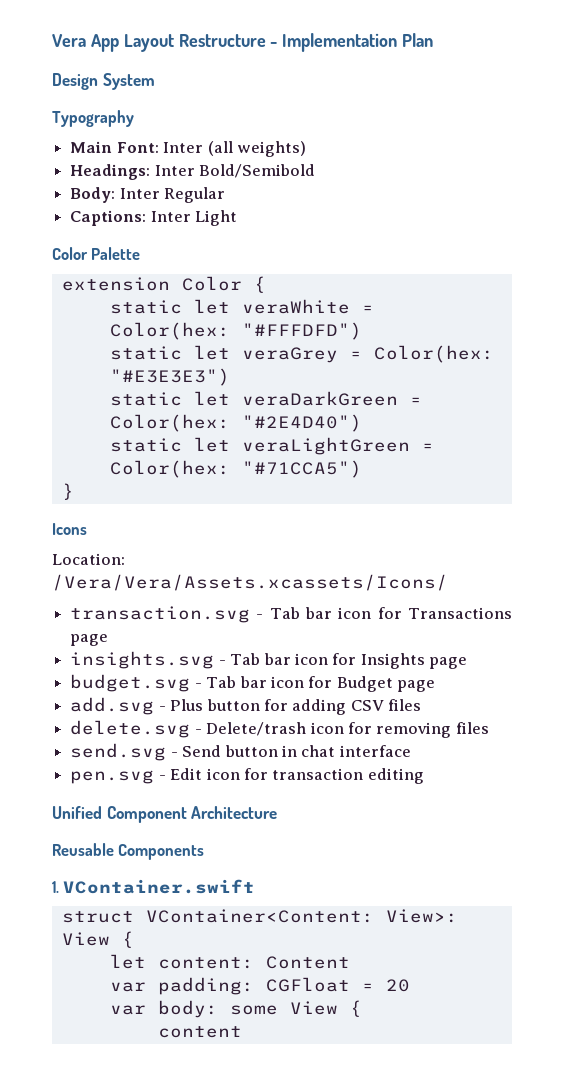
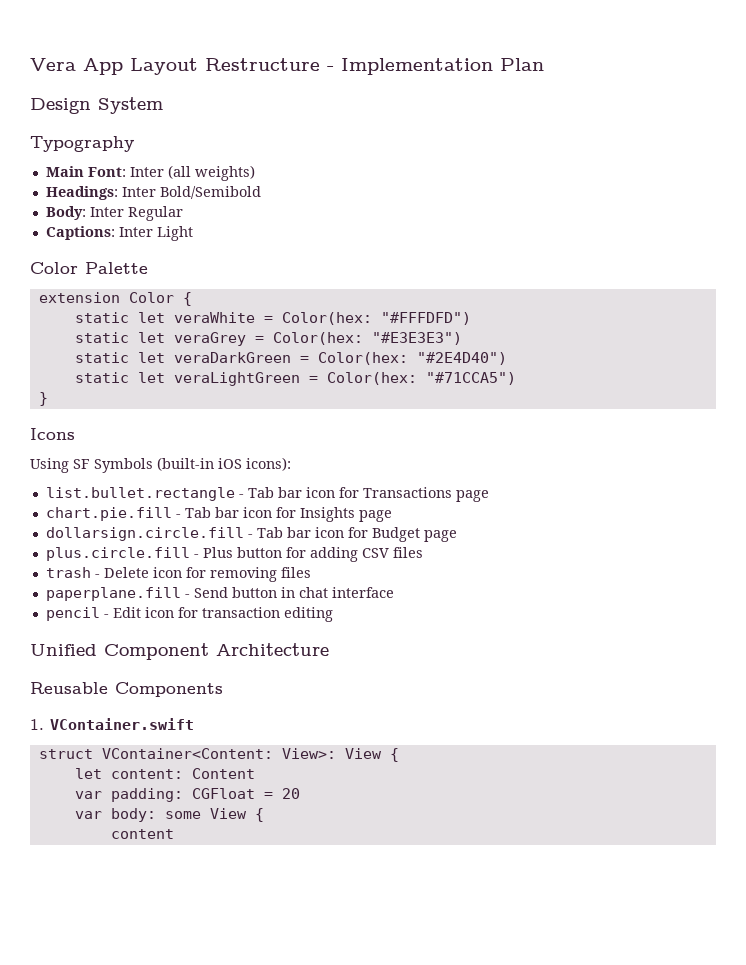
- Location: /Vera/Vera/Assets.xcassets/Icons/
- transaction.svg - Tab bar icon for Transactions page
+ Using SF Symbols (built-in iOS icons):
+ list.bullet.rectangle - Tab bar icon for Transactions page
- insights.svg - Tab bar icon for Insights page
+ chart.pie.fill - Tab bar icon for Insights page
- budget.svg - Tab bar icon for Budget page
+ dollarsign.circle.fill - Tab bar icon for Budget page
- add.svg - Plus button for adding CSV files
+ plus.circle.fill - Plus button for adding CSV files
- delete.svg - Delete/trash icon for removing files
+ trash - Delete icon for removing files
- send.svg - Send button in chat interface
+ paperplane.fill - Send button in chat interface
- pen.svg - Edit icon for transaction editing
+ pencil - Edit icon for transaction editing

